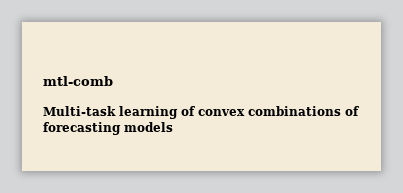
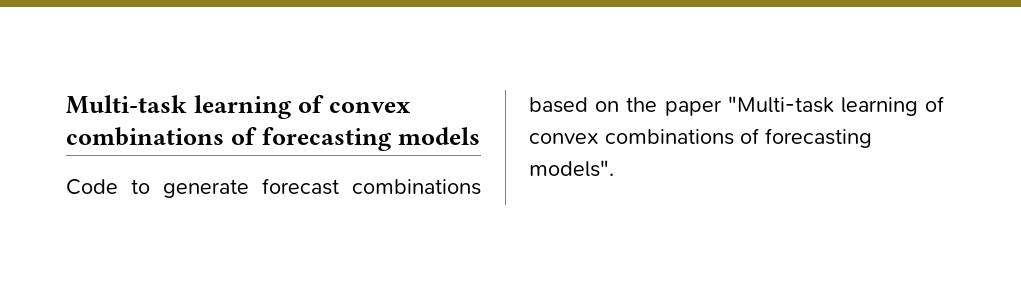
- mtl-comb
+ Code to generate forecast combinations based on the paper "Multi-task learning of convex combinations of forecasting models".

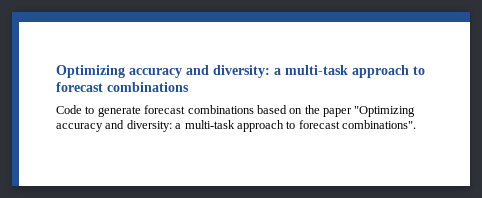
- Multi-task learning of convex combinations of forecasting models
+ Optimizing accuracy and diversity: a multi-task approach to forecast combinations
- Code to generate forecast combinations based on the paper "Multi-task learning of convex combinations of forecasting models".
+ Code to generate forecast combinations based on the paper "Optimizing accuracy and diversity: a multi-task approach to forecast combinations".

